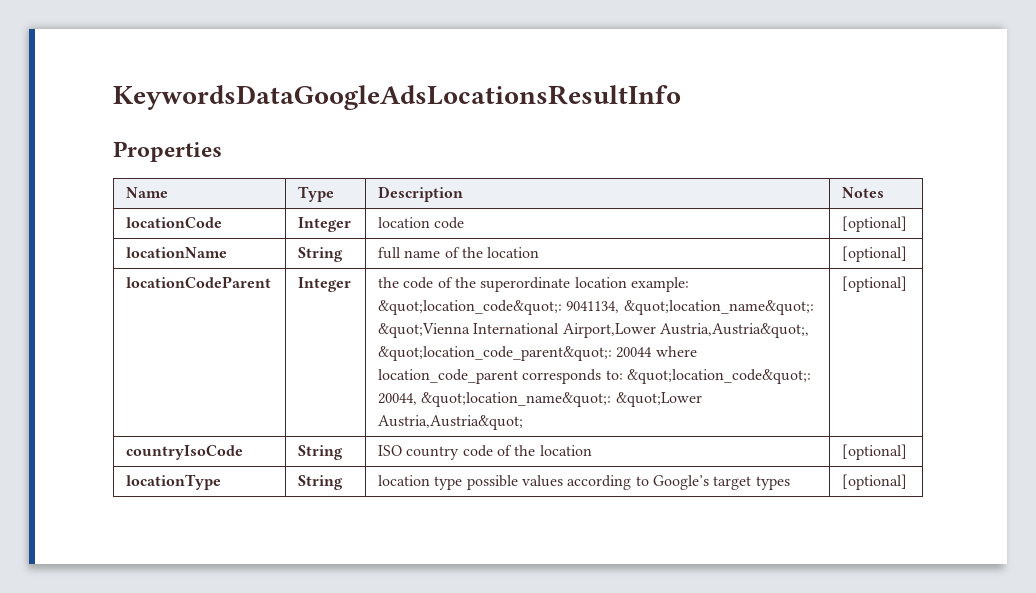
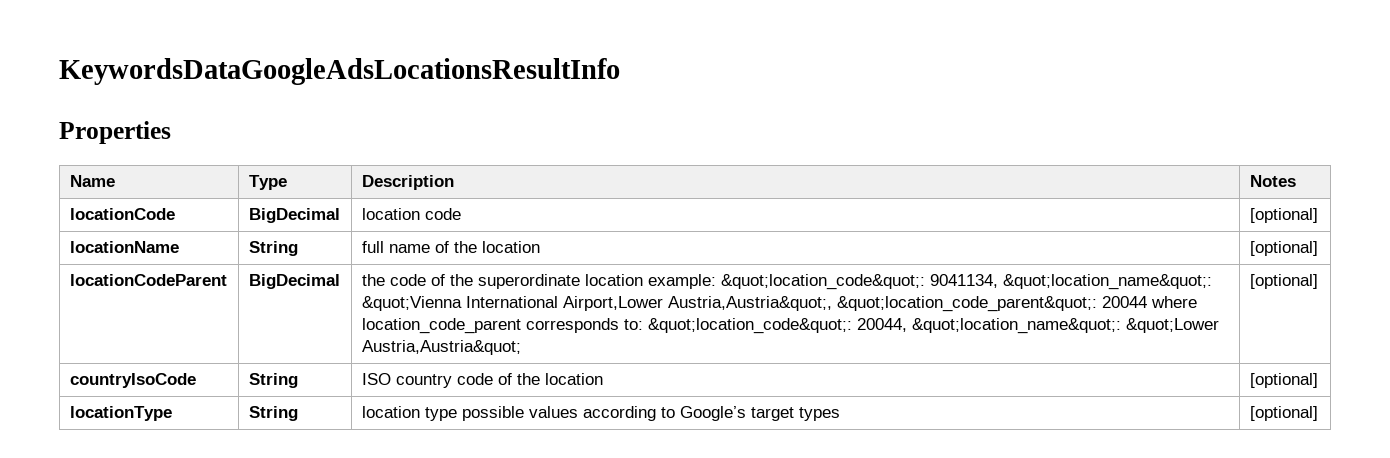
- locationCode | Integer | location code | [optional]
+ locationCode | BigDecimal | location code | [optional]
- locationCodeParent | Integer | the code of the superordinate location example: &quot;location_code&quot;: 9041134, &quot;location_name&quot;: &quot;Vienna International Airport,Lower Austria,Austria&quot;, &quot;location_code_parent&quot;: 20044 where location_code_parent corresponds to: &quot;location_code&quot;: 20044, &quot;location_name&quot;: &quot;Lower Austria,Austria&quot; | [optional]
+ locationCodeParent | BigDecimal | the code of the superordinate location example: &quot;location_code&quot;: 9041134, &quot;location_name&quot;: &quot;Vienna International Airport,Lower Austria,Austria&quot;, &quot;location_code_parent&quot;: 20044 where location_code_parent corresponds to: &quot;location_code&quot;: 20044, &quot;location_name&quot;: &quot;Lower Austria,Austria&quot; | [optional]

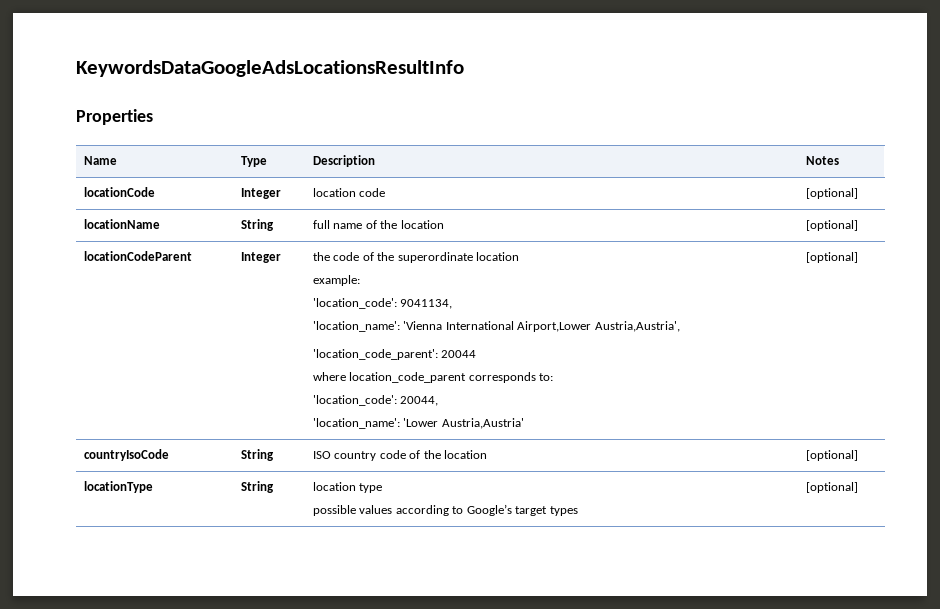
- locationCode | BigDecimal | location code | [optional]
+ locationCode | Integer | location code | [optional]
- locationCodeParent | BigDecimal | the code of the superordinate location example: &quot;location_code&quot;: 9041134, &quot;location_name&quot;: &quot;Vienna International Airport,Lower Austria,Austria&quot;, &quot;location_code_parent&quot;: 20044 where location_code_parent corresponds to: &quot;location_code&quot;: 20044, &quot;location_name&quot;: &quot;Lower Austria,Austria&quot; | [optional]
+ locationCodeParent | Integer | the code of the superordinate location
+ example:
+ 'location_code': 9041134,
+ 'location_name': 'Vienna International Airport,Lower Austria,Austria',
+ 'location_code_parent': 20044
+ where location_code_parent corresponds to:
+ 'location_code': 20044,
+ 'location_name': 'Lower Austria,Austria' | [optional]
- locationType | String | location type possible values according to Google’s target types | [optional]
+ locationType | String | location type
+ possible values according to Google’s target types | [optional]

